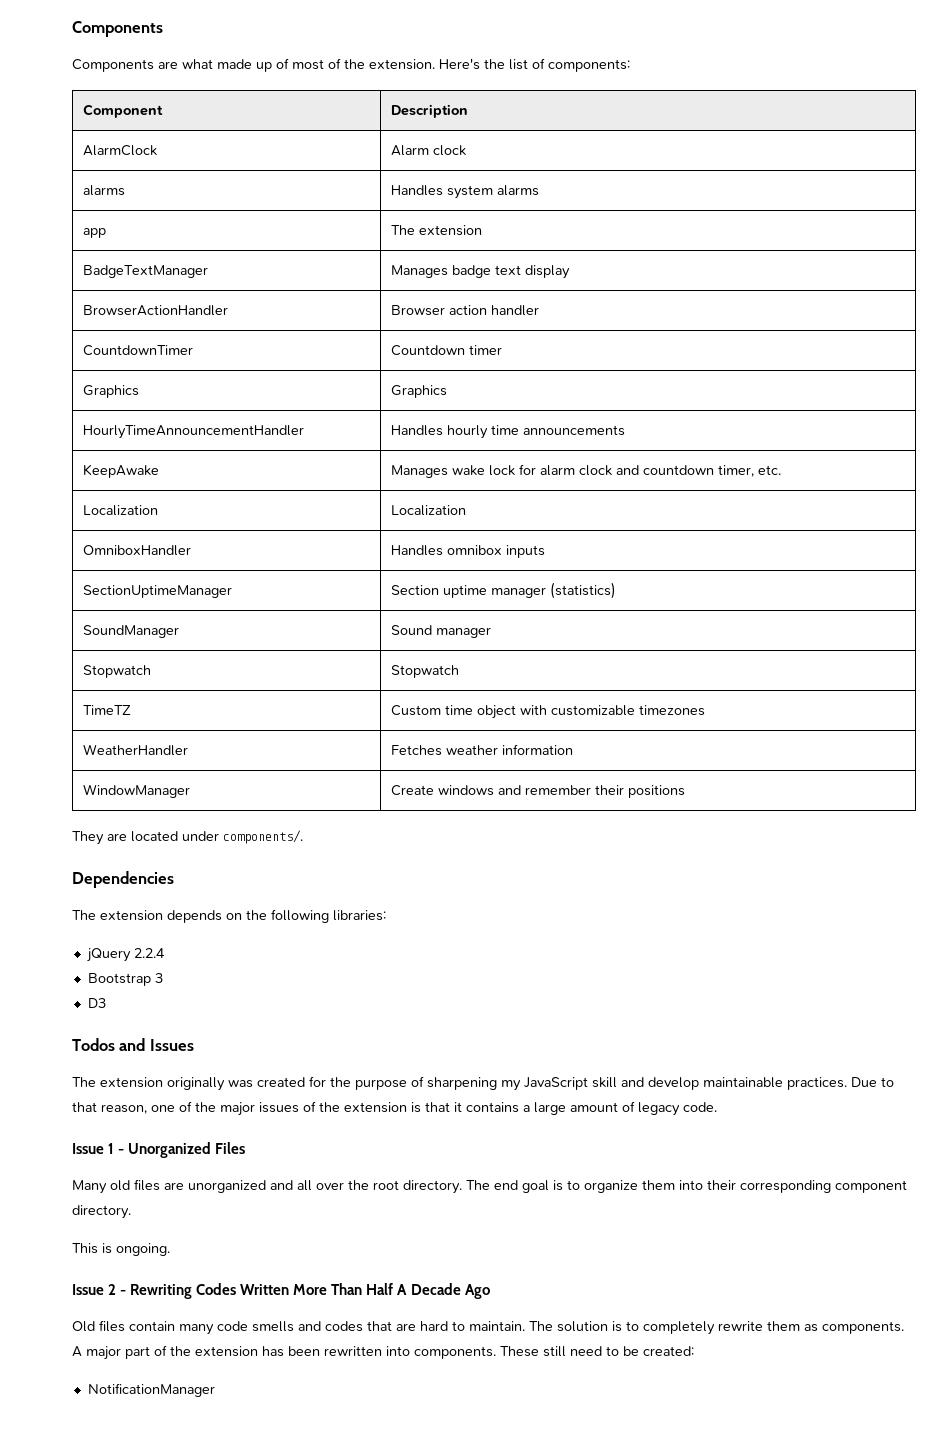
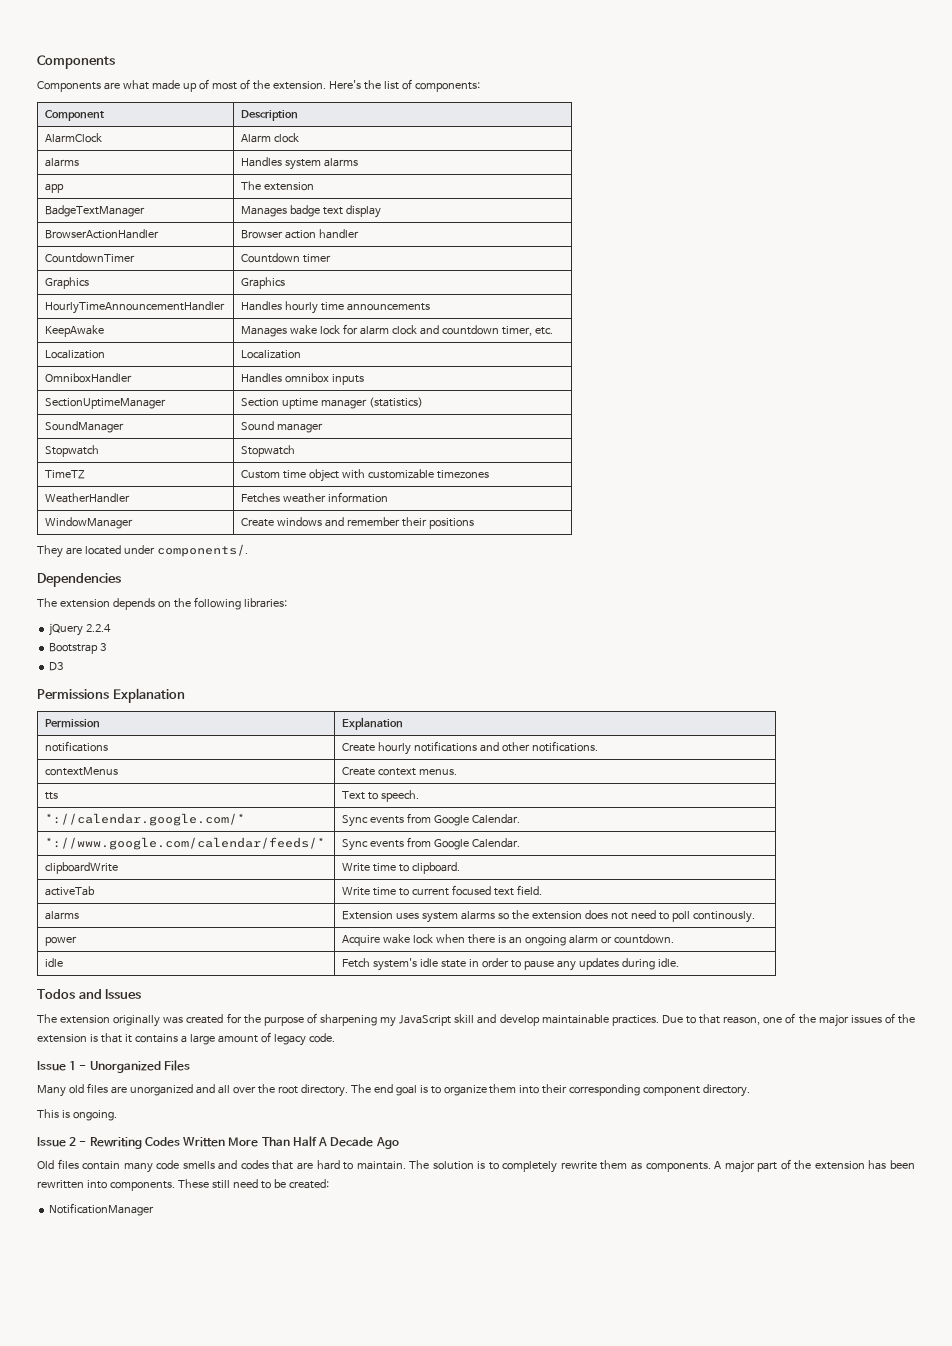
+ Permissions Explanation
+ Permission | Explanation
+ notifications | Create hourly notifications and other notifications.
+ contextMenus | Create context menus.
+ tts | Text to speech.
+ *://calendar.google.com/* | Sync events from Google Calendar.
+ *://www.google.com/calendar/feeds/* | Sync events from Google Calendar.
+ clipboardWrite | Write time to clipboard.
+ activeTab | Write time to current focused text field.
+ alarms | Extension uses system alarms so the extension does not need to poll continously.
+ power | Acquire wake lock when there is an ongoing alarm or countdown.
+ idle | Fetch system's idle state in order to pause any updates during idle.

